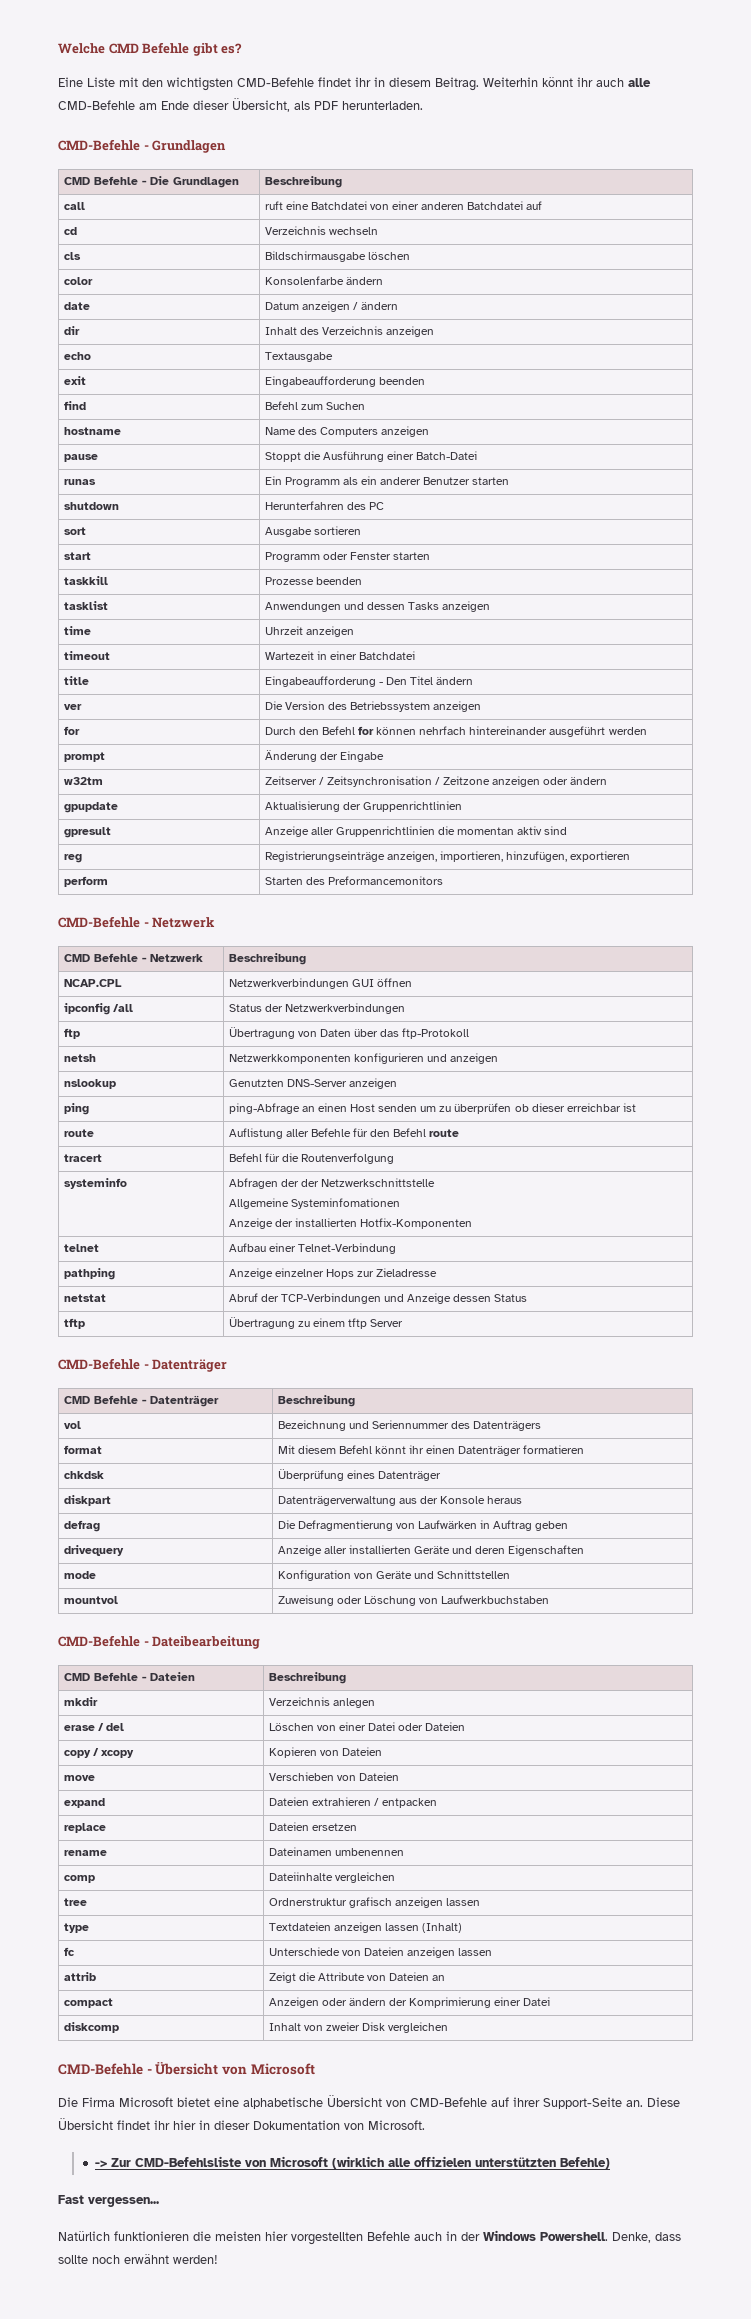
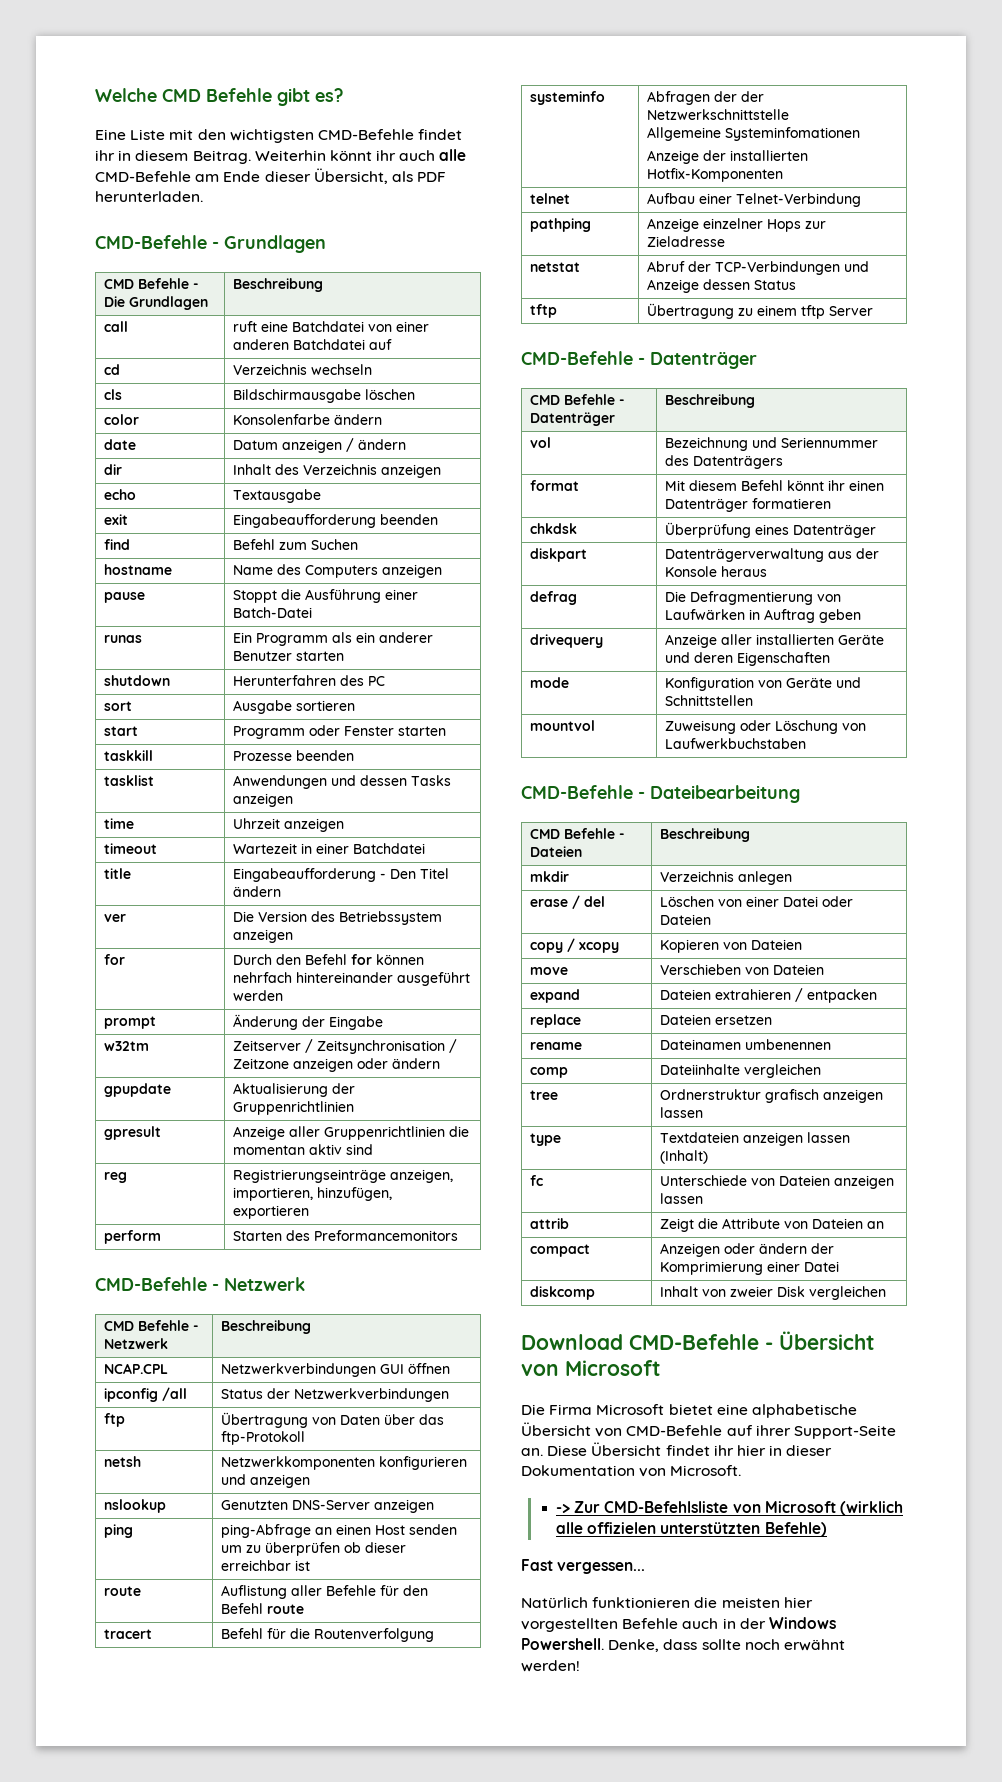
- CMD-Befehle - Übersicht von Microsoft
+ Download CMD-Befehle - Übersicht von Microsoft

